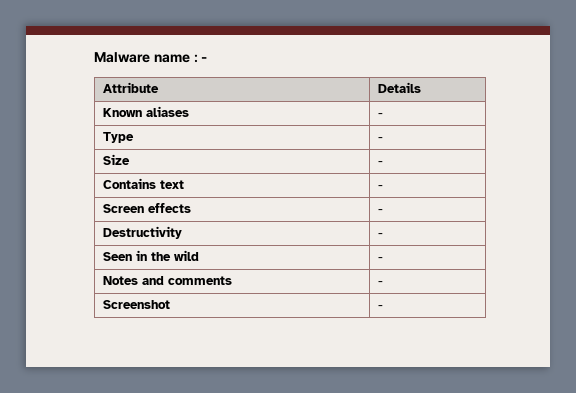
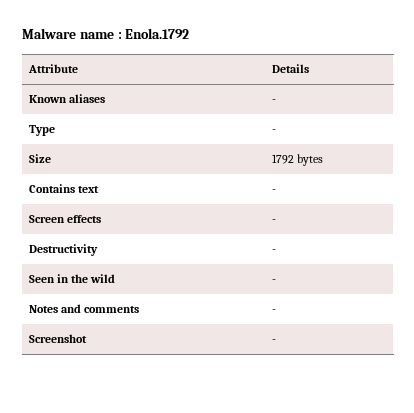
- Malware name : -
+ Malware name : Enola.1792
- Size | -
+ Size | 1792 bytes

